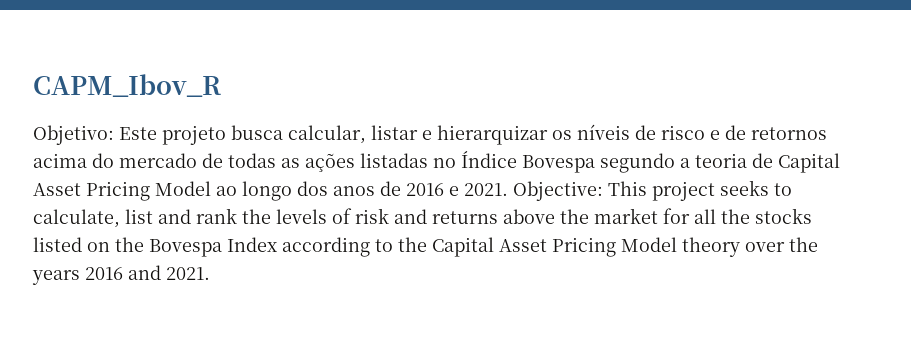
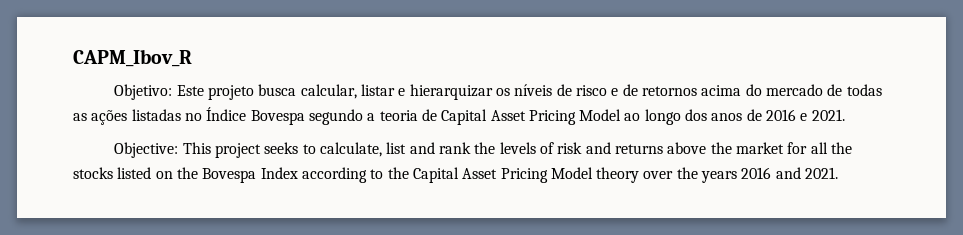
- Este projeto busca calcular, listar e hierarquizar os níveis de risco e de retornos acima do mercado de todas as ações listadas no Índice Bovespa segundo a teoria de Capital Asset Pricing Model ao longo dos anos de 2016 e 2021. Objective:
+ Este projeto busca calcular, listar e hierarquizar os níveis de risco e de retornos acima do mercado de todas as ações listadas no Índice Bovespa segundo a teoria de Capital Asset Pricing Model ao longo dos anos de 2016 e 2021.
+ Objective:

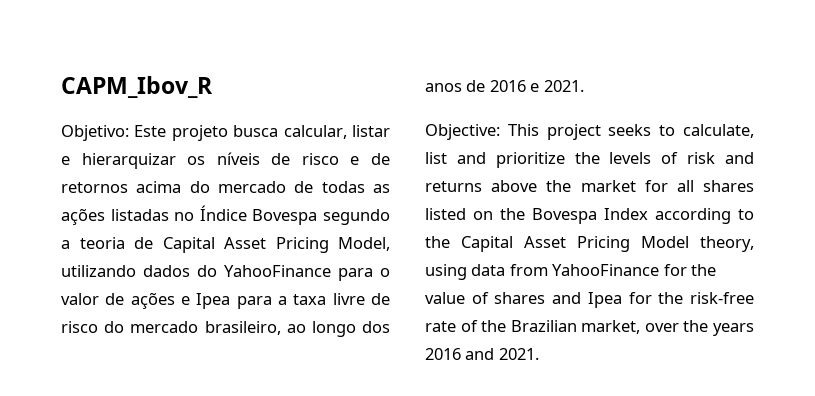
- Objetivo: Este projeto busca calcular, listar e hierarquizar os níveis de risco e de retornos acima do mercado de todas as ações listadas no Índice Bovespa segundo a teoria de Capital Asset Pricing Model ao longo dos anos de 2016 e 2021.
+ Objetivo: Este projeto busca calcular, listar e hierarquizar os níveis de risco e de retornos acima do mercado de todas as ações listadas no Índice Bovespa segundo a teoria de Capital Asset Pricing Model, utilizando dados do YahooFinance para o valor de ações e Ipea para a taxa livre de risco do mercado brasileiro, ao longo dos anos de 2016 e 2021.
- Objective: This project seeks to calculate, list and rank the levels of risk and returns above the market for all the stocks listed on the Bovespa Index according to the Capital Asset Pricing Model theory over the years 2016 and 2021.
+ Objective: This project seeks to calculate, list and prioritize the levels of risk and returns above the market for all shares listed on the Bovespa Index according to the Capital Asset Pricing Model theory, using data from YahooFinance for the value of shares and Ipea for the risk-free rate of the Brazilian market, over the years 2016 and 2021.

